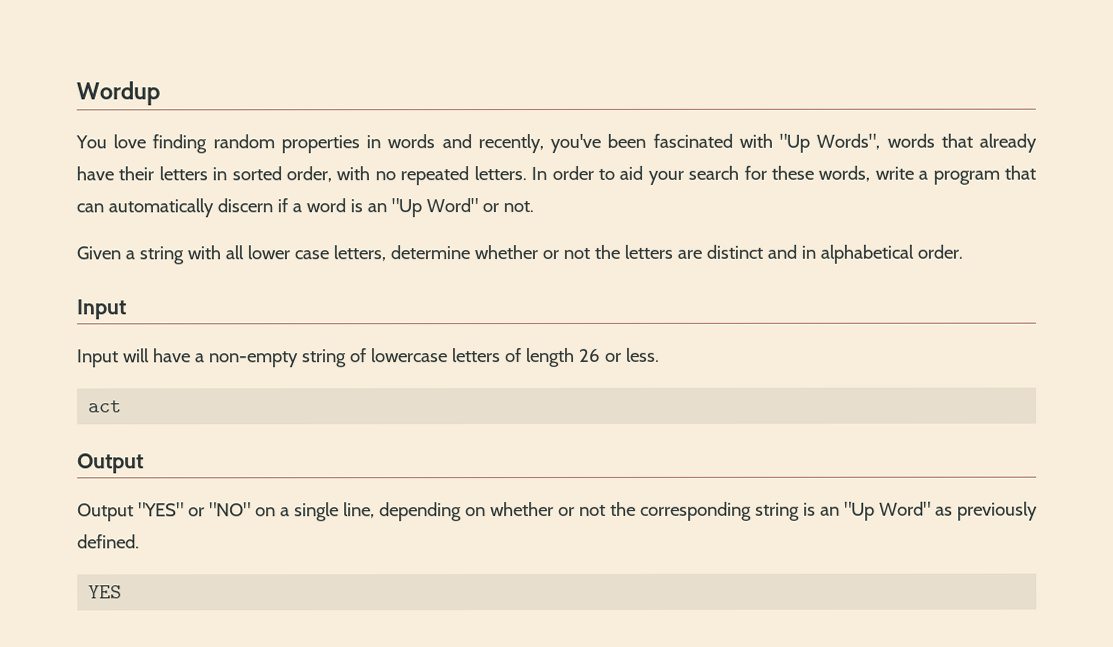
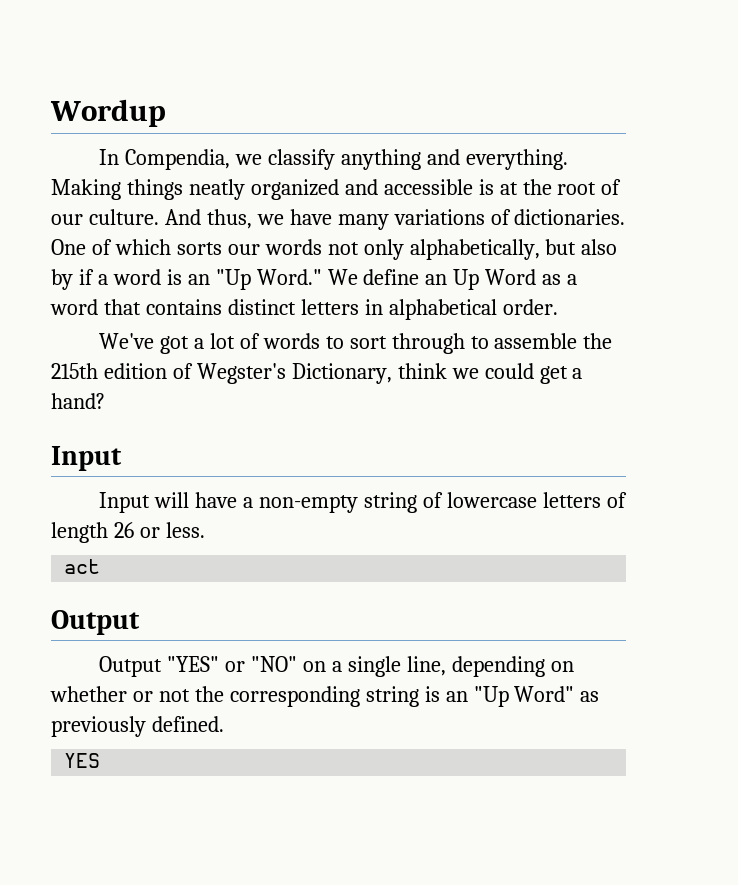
- You love finding random properties in words and recently, you've been fascinated with "Up Words", words that already have their letters in sorted order, with no repeated letters. In order to aid your search for these words, write a program that can automatically discern if a word is an "Up Word" or not.
- Given a string with all lower case letters, determine whether or not the letters are distinct and in alphabetical order.
+ In Compendia, we classify anything and everything. Making things neatly organized and accessible is at the root of our culture. And thus, we have many variations of dictionaries. One of which sorts our words not only alphabetically, but also by if a word is an "Up Word." We define an Up Word as a word that contains distinct letters in alphabetical order.
+ We've got a lot of words to sort through to assemble the 215th edition of Wegster's Dictionary, think we could get a hand?

